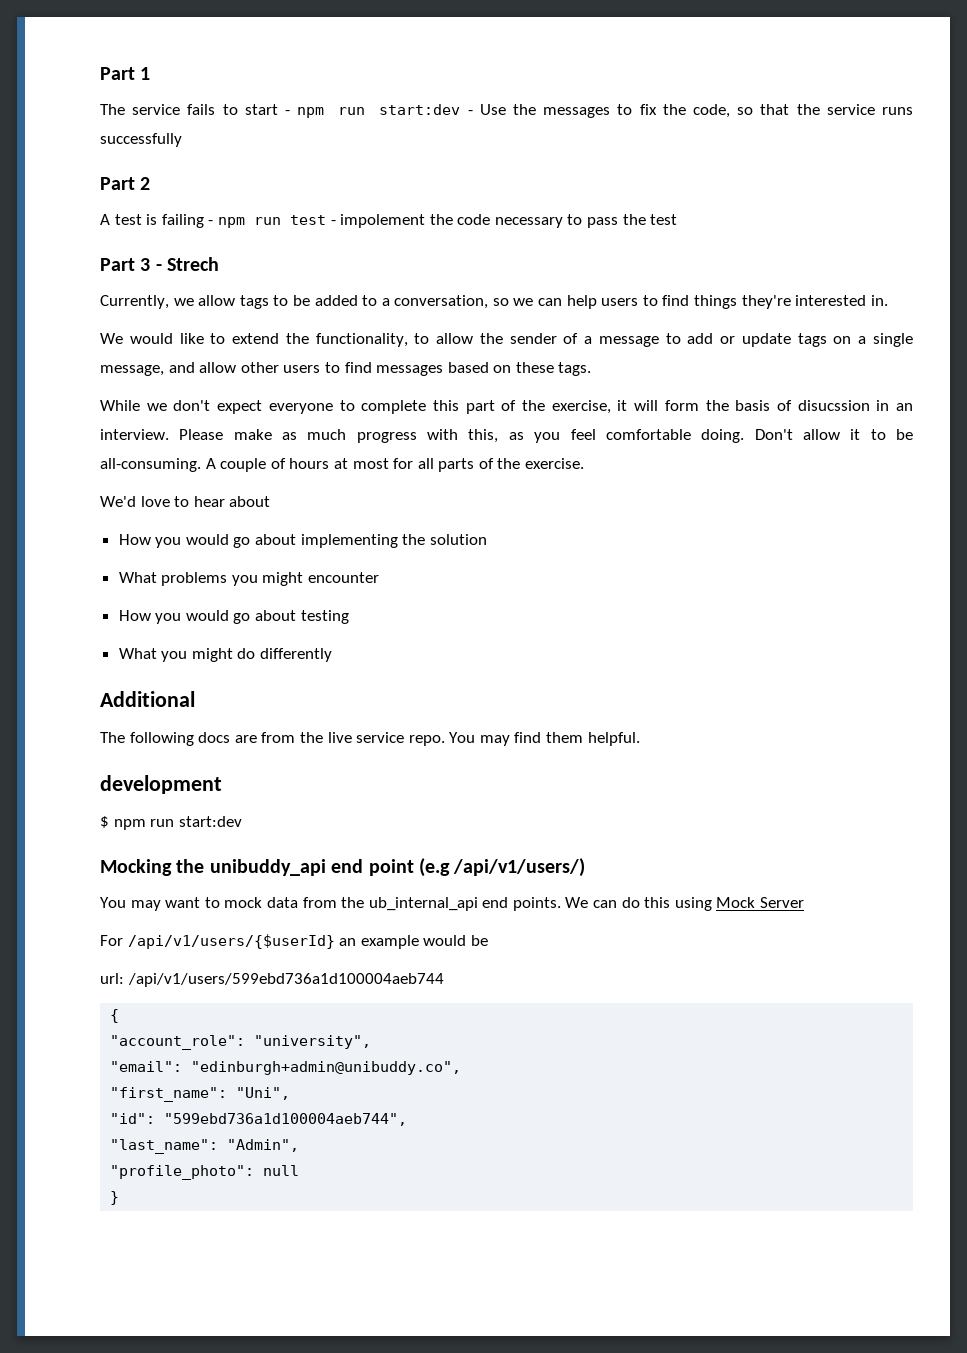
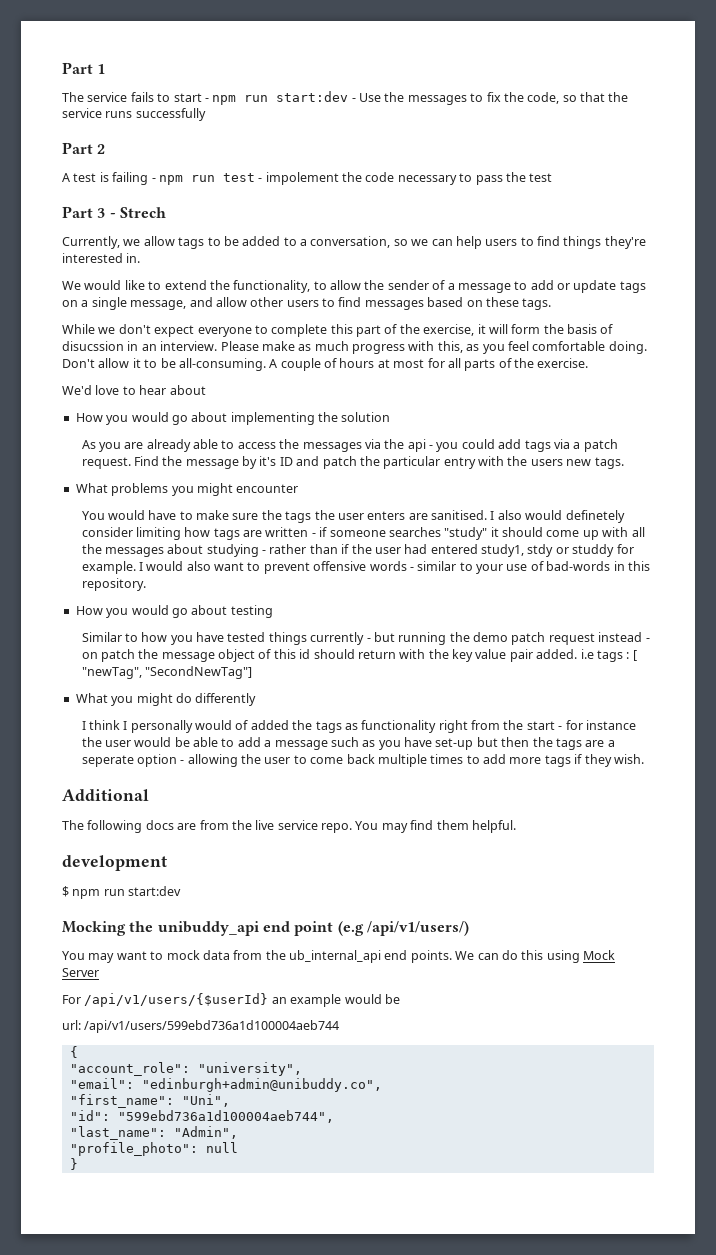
+ As you are already able to access the messages via the api - you could add tags via a patch request. Find the message by it's ID and patch the particular entry with the users new tags.
+ You would have to make sure the tags the user enters are sanitised. I also would definetely consider limiting how tags are written - if someone searches "study" it should come up with all the messages about studying - rather than if the user had entered study1, stdy or studdy for example. I would also want to prevent offensive words - similar to your use of bad-words in this repository.
+ Similar to how you have tested things currently - but running the demo patch request instead - on patch the message object of this id should return with the key value pair added. i.e tags : [ "newTag", "SecondNewTag"]
+ I think I personally would of added the tags as functionality right from the start - for instance the user would be able to add a message such as you have set-up but then the tags are a seperate option - allowing the user to come back multiple times to add more tags if they wish.

